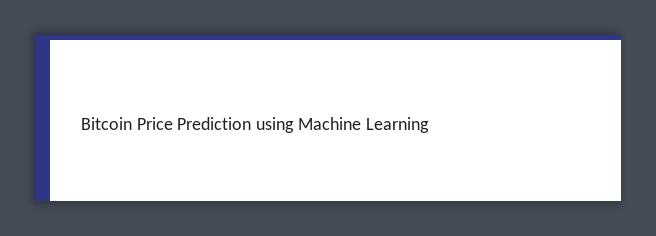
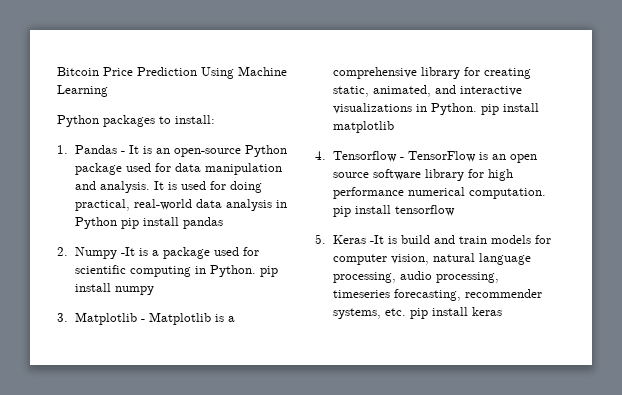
- Bitcoin Price Prediction using Machine Learning
+ Bitcoin Price Prediction Using Machine Learning
+ Python packages to install:
+ 1. Pandas - It is an open-source Python package used for data manipulation and analysis. It is used for doing practical, real-world data analysis in Python pip install pandas
+ 2. Numpy -It is a package used for scientific computing in Python. pip install numpy
+ 3. Matplotlib - Matplotlib is a comprehensive library for creating static, animated, and interactive visualizations in Python. pip install matplotlib
+ 4. Tensorflow - TensorFlow is an open source software library for high performance numerical computation. pip install tensorflow
+ 5. Keras -It is build and train models for computer vision, natural language processing, audio processing, timeseries forecasting, recommender systems, etc. pip install keras

